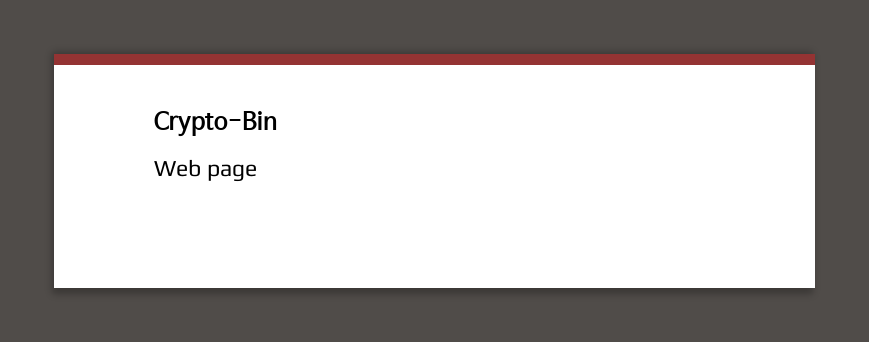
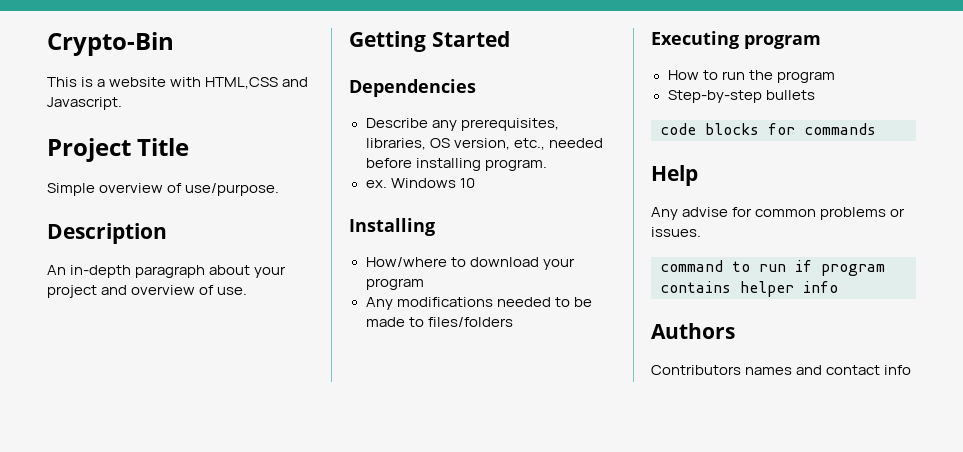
- Web page
+ This is a website with HTML,CSS and Javascript.
+ Project Title
+ Simple overview of use/purpose.
+ Description
+ An in-depth paragraph about your project and overview of use.
+ Getting Started
+ Dependencies
+ Describe any prerequisites, libraries, OS version, etc., needed before installing program.
+ ex. Windows 10
+ Installing
+ How/where to download your program
+ Any modifications needed to be made to files/folders
+ Executing program
+ How to run the program
+ Step-by-step bullets
+ code blocks for commands
+ Help
+ Any advise for common problems or issues.
+ command to run if program contains helper info
+ Authors
+ Contributors names and contact info

